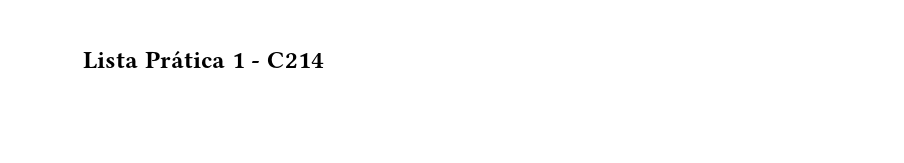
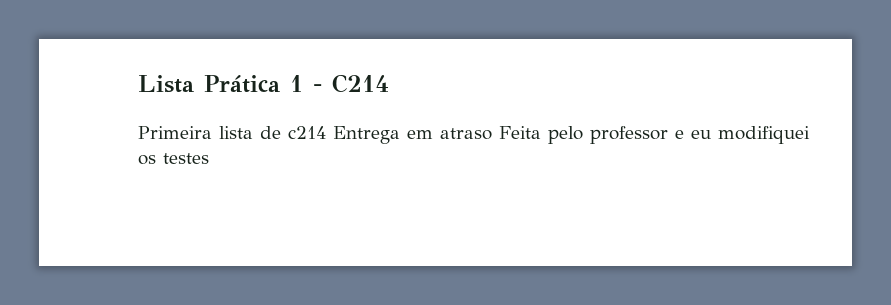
+ Primeira lista de c214 Entrega em atraso Feita pelo professor e eu modifiquei os testes

